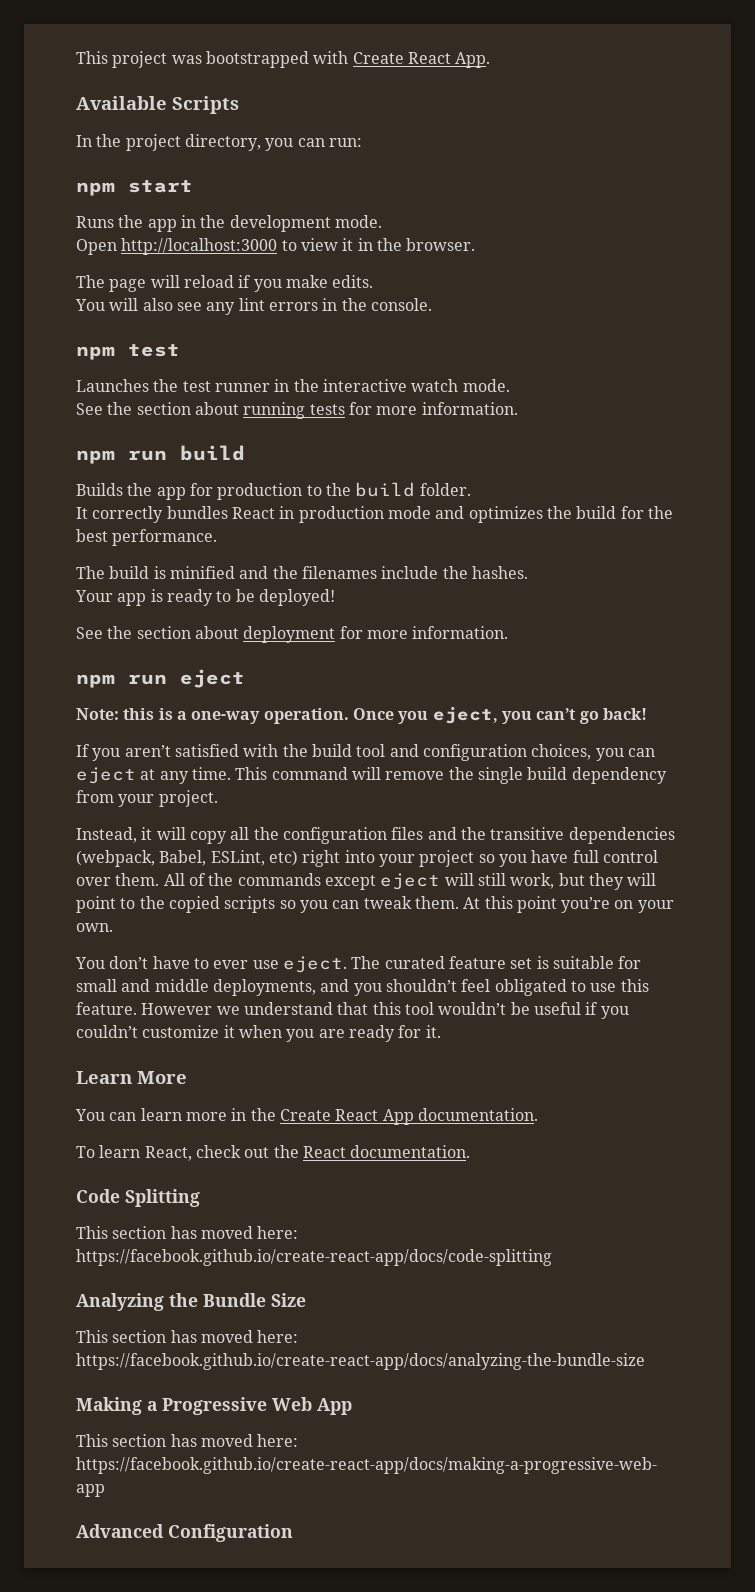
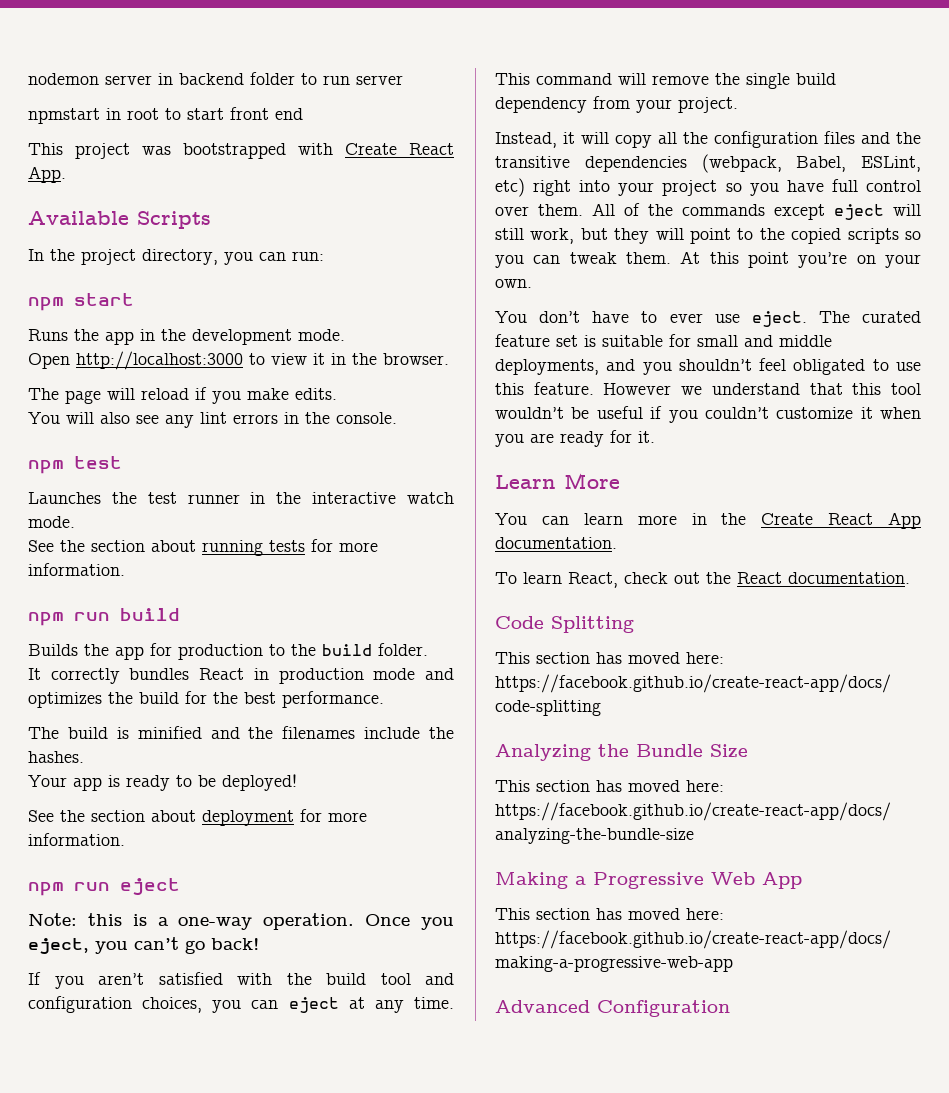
+ nodemon server in backend folder to run server
+ npmstart in root to start front end

